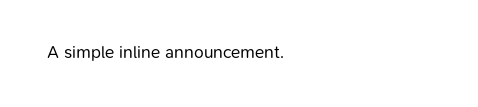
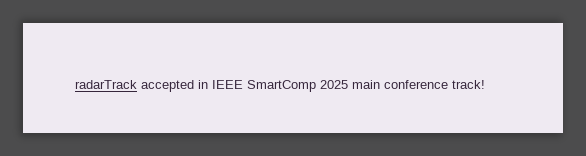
- A simple inline announcement.
+ radarTrack accepted in IEEE SmartComp 2025 main conference track!

